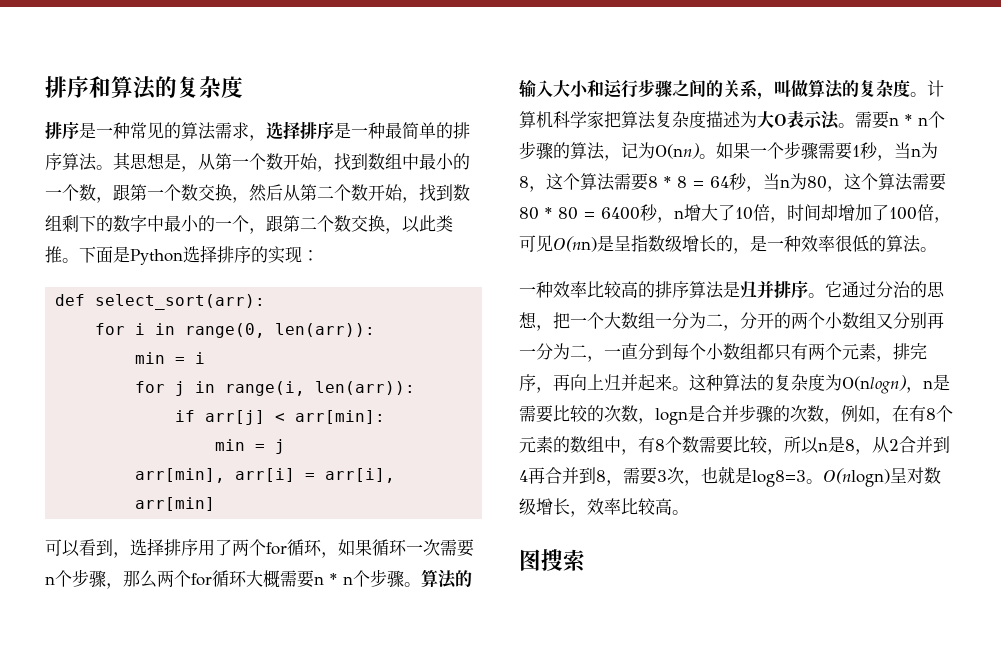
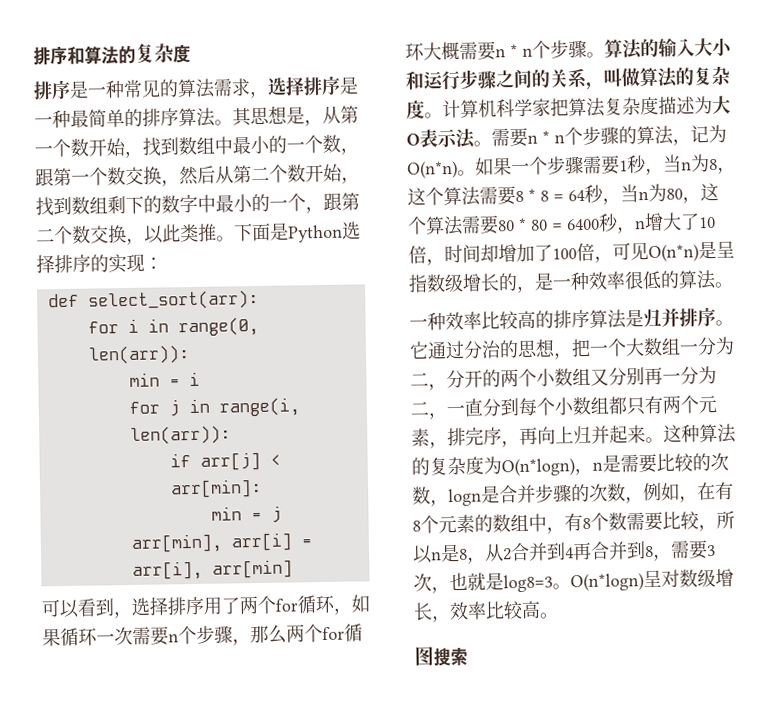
- 需要n * n个步骤的算法，记为O(nn)。
+ 需要n * n个步骤的算法，记为O(n*n)。
- 如果一个步骤需要1秒，当n为8，这个算法需要8 * 8 = 64秒，当n为80，这个算法需要80 * 80 = 6400秒，n增大了10倍，时间却增加了100倍，可见O(nn)是呈指数级增长的，是一种效率很低的算法。
+ 如果一个步骤需要1秒，当n为8，这个算法需要8 * 8 = 64秒，当n为80，这个算法需要80 * 80 = 6400秒，n增大了10倍，时间却增加了100倍，可见O(n*n)是呈指数级增长的，是一种效率很低的算法。
- 这种算法的复杂度为O(nlogn)，n是需要比较的次数，logn是合并步骤的次数，例如，在有8个元素的数组中，有8个数需要比较，所以n是8，从2合并到4再合并到8，需要3次，也就是log8=3。
+ 这种算法的复杂度为O(n*logn)，n是需要比较的次数，logn是合并步骤的次数，例如，在有8个元素的数组中，有8个数需要比较，所以n是8，从2合并到4再合并到8，需要3次，也就是log8=3。
- O(nlogn)呈对数级增长，效率比较高。
+ O(n*logn)呈对数级增长，效率比较高。

